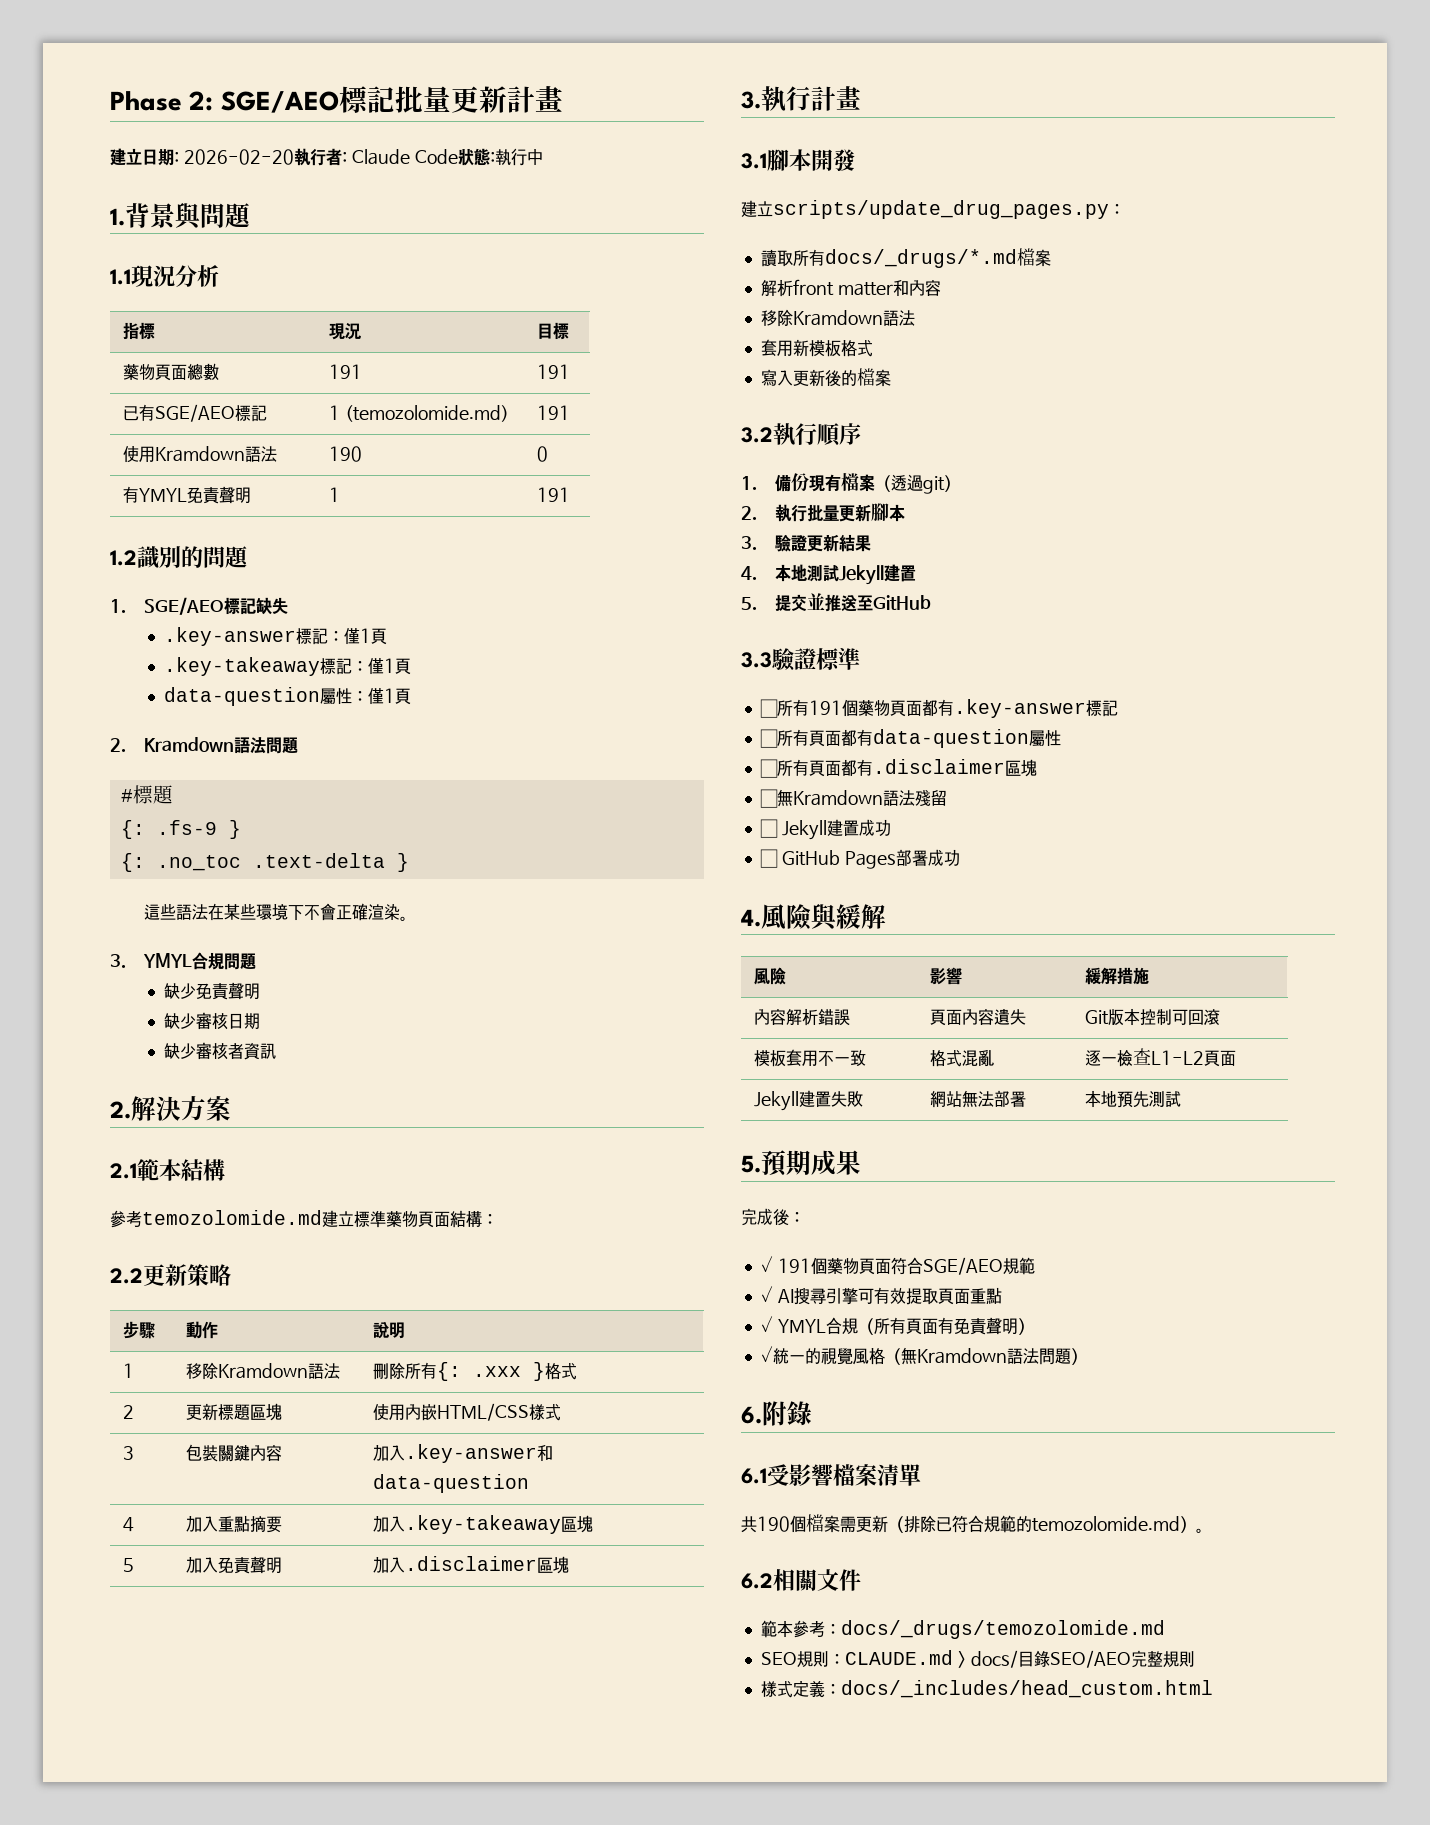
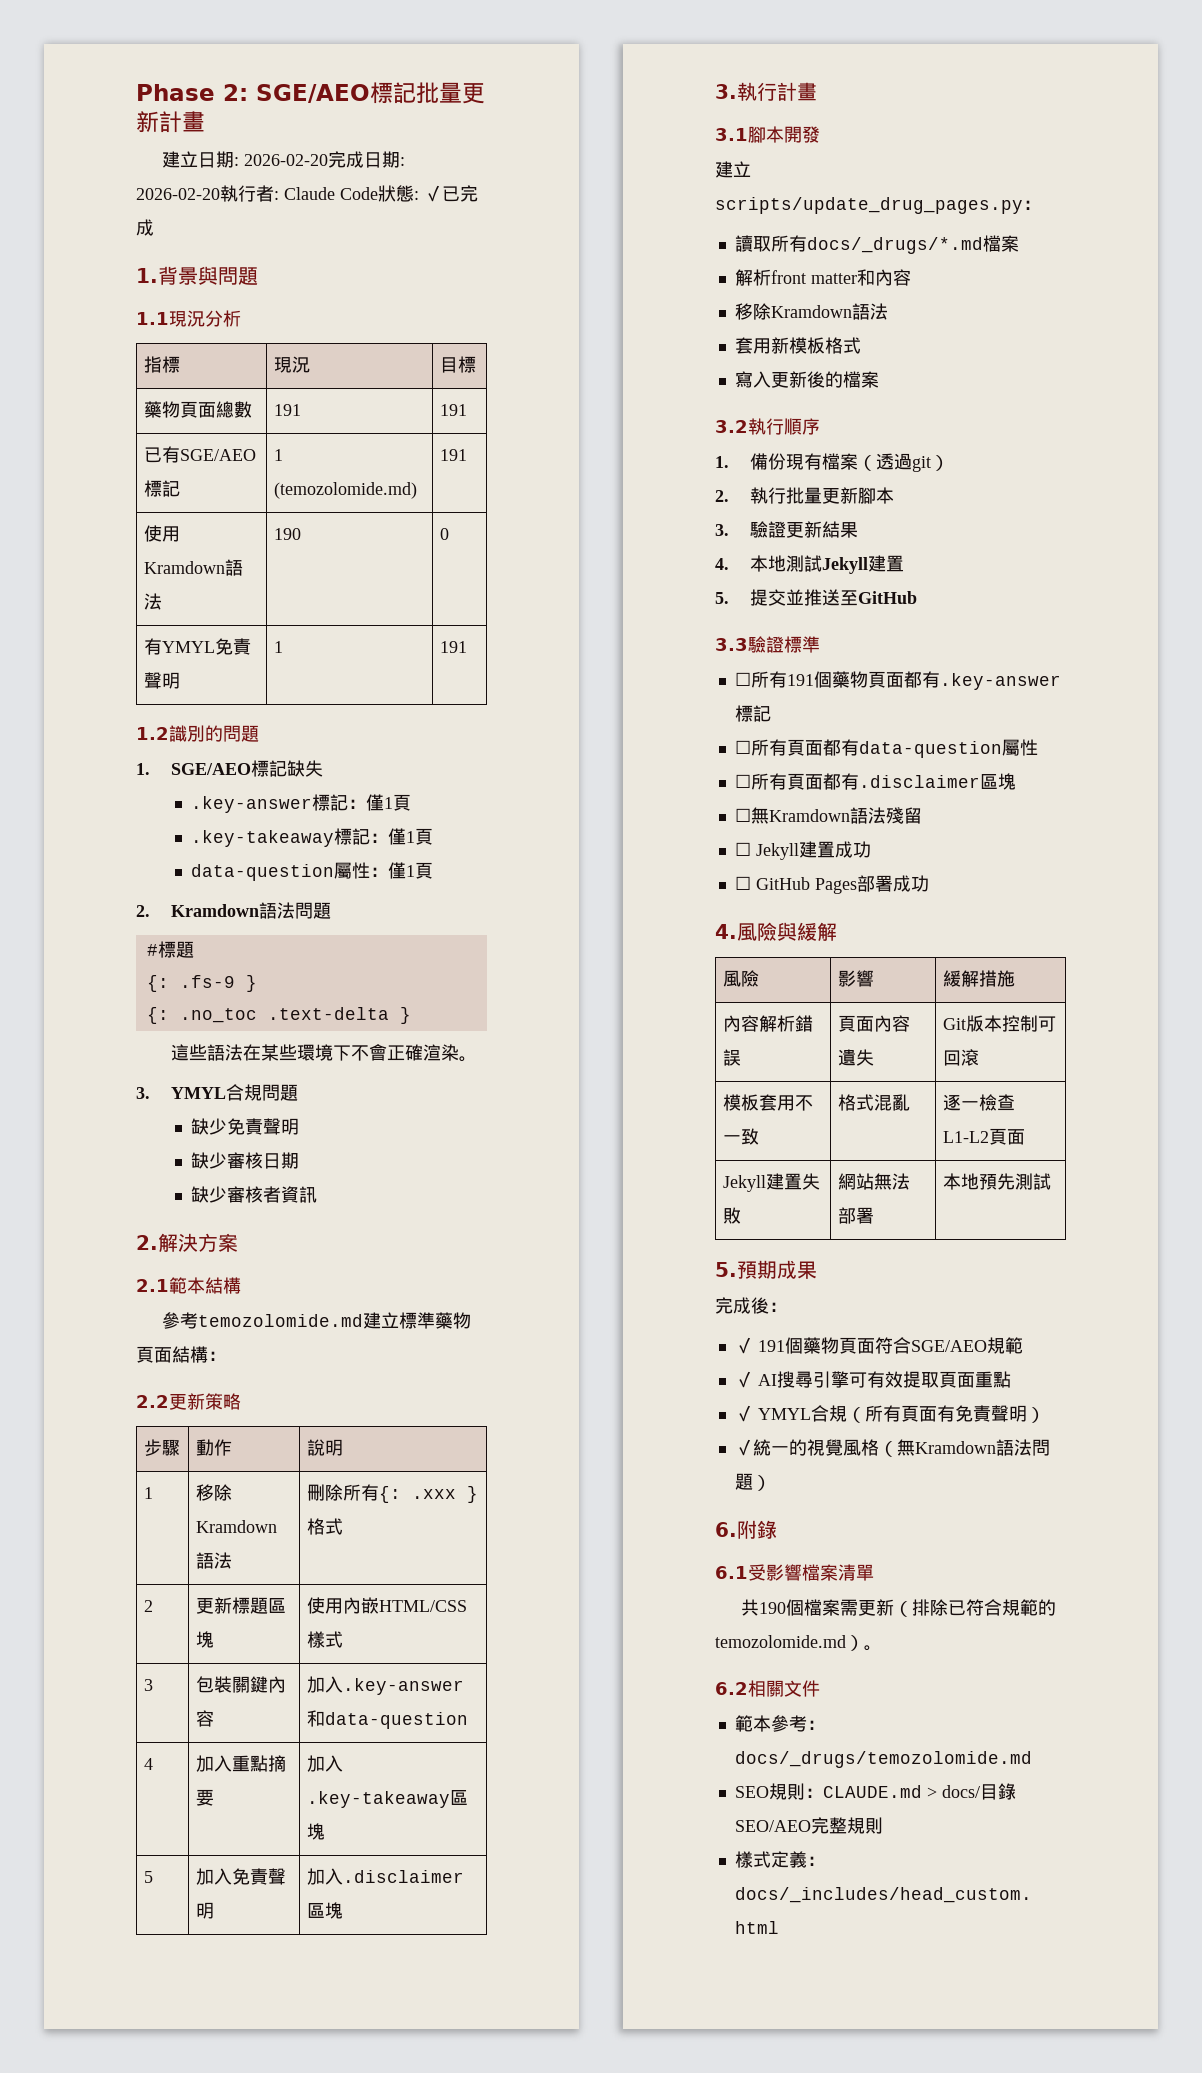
- 建立日期: 2026-02-20執行者: Claude Code狀態:執行中
+ 建立日期: 2026-02-20完成日期: 2026-02-20執行者: Claude Code狀態: ✓已完成

